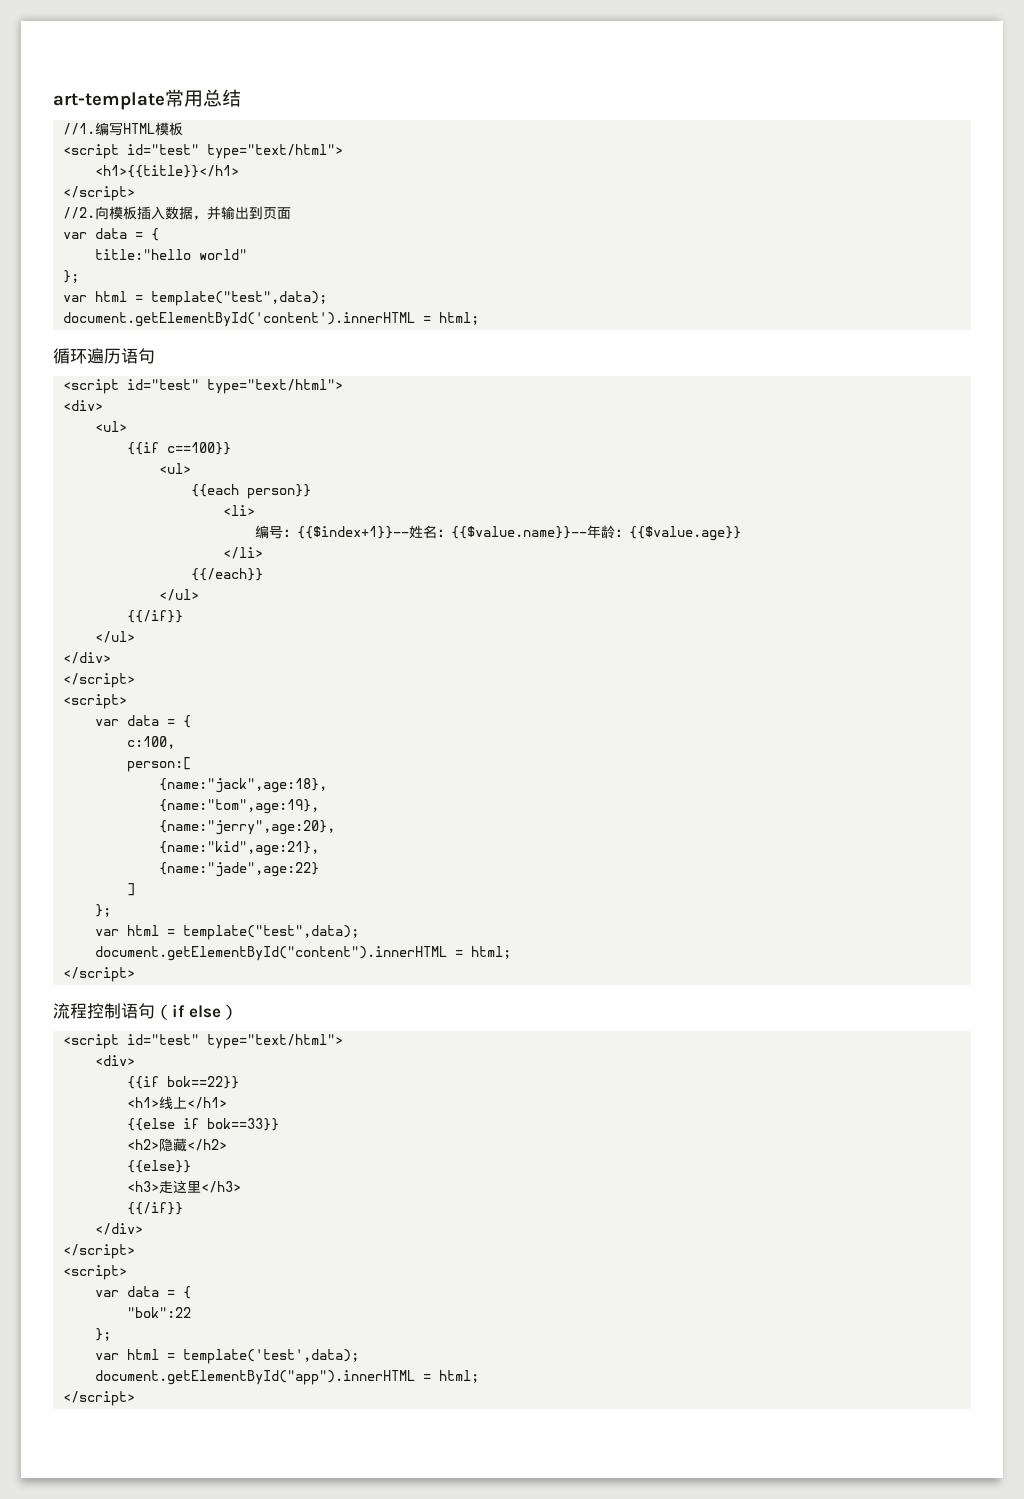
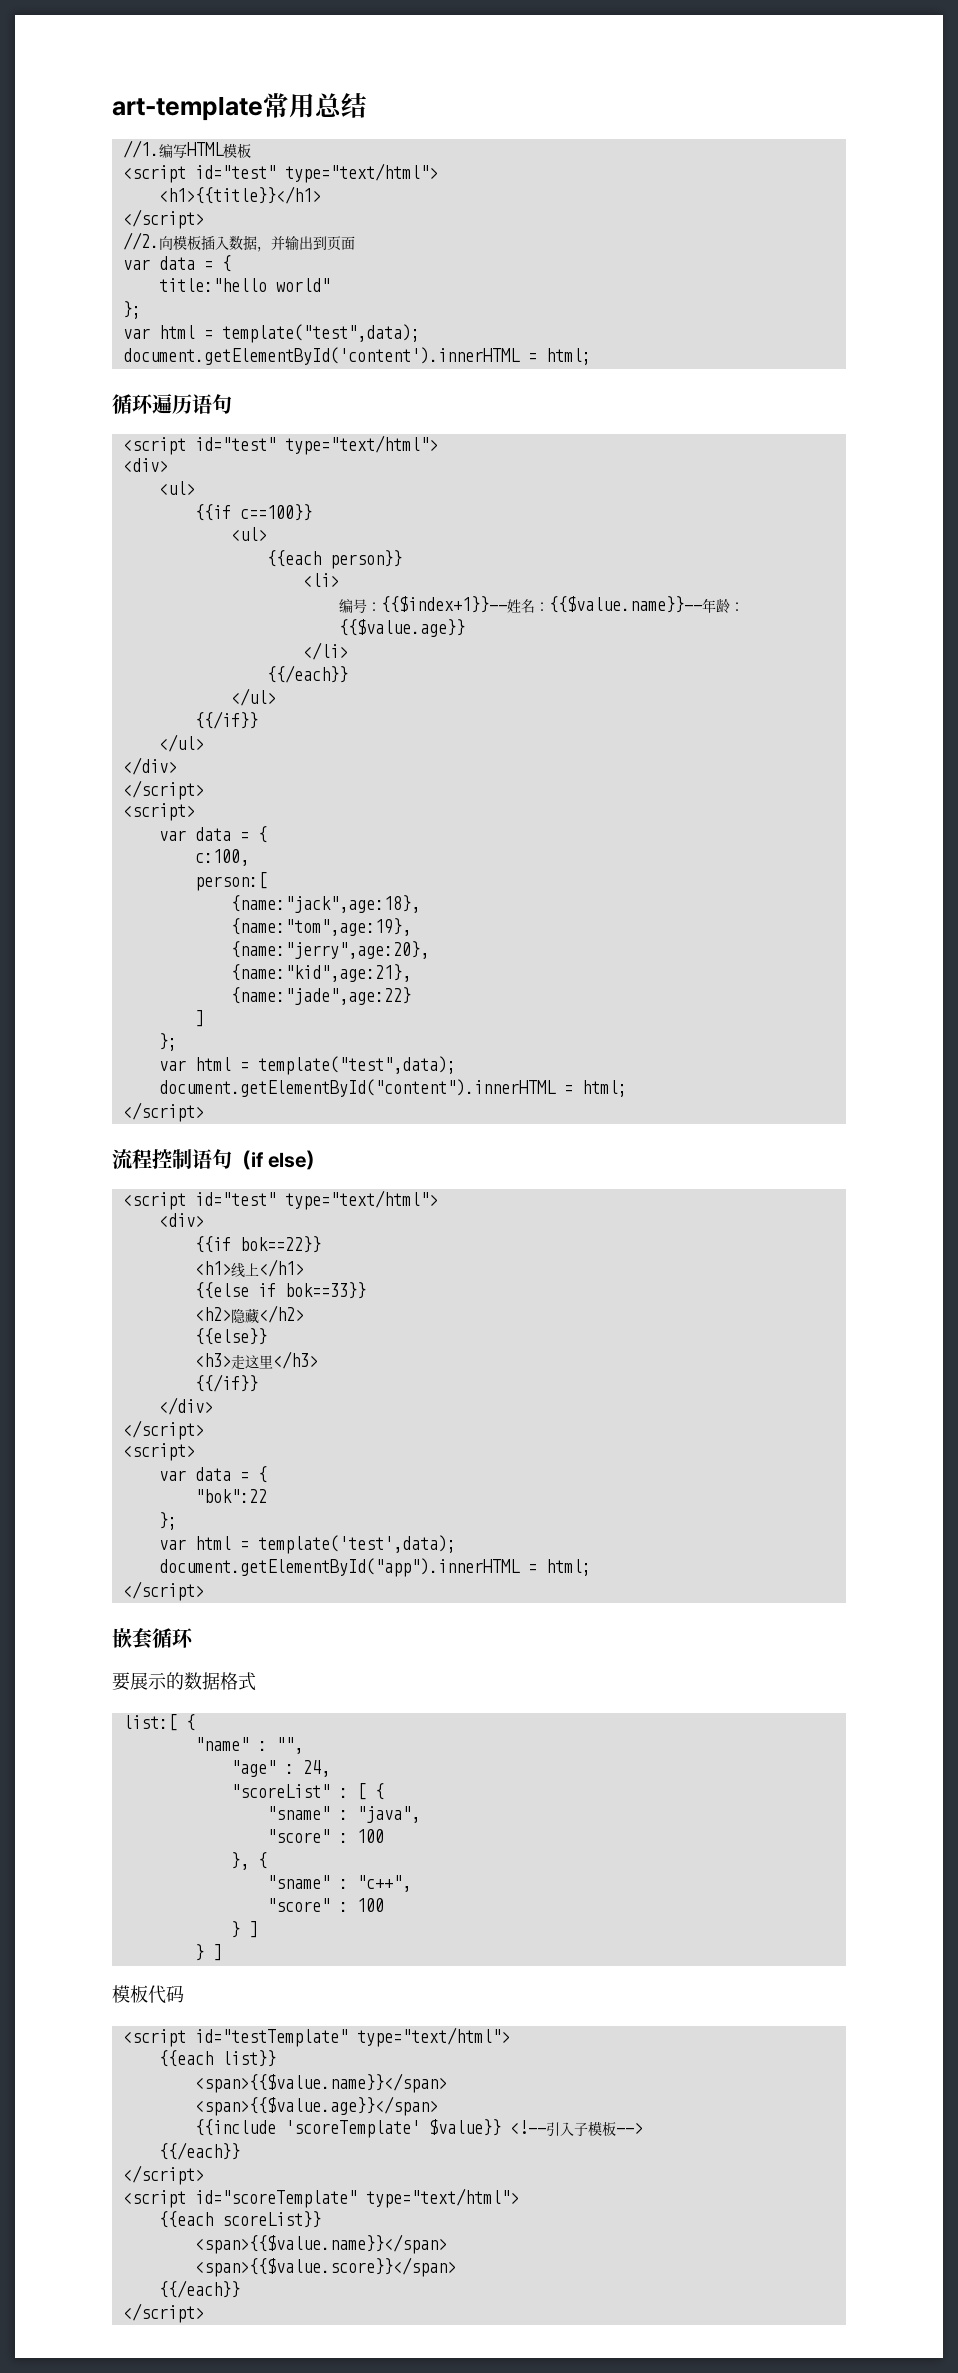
+ 嵌套循环
+ 要展示的数据格式
+ list:[ {
+ "name" : "",
+ "age" : 24,
+ "scoreList" : [ {
+ "sname" : "java",
+ "score" : 100
+ }, {
+ "sname" : "c++",
+ "score" : 100
+ } ]
+ } ]
+ 模板代码
+ <script id="testTemplate" type="text/html">
+ {{each list}}
+ <span>{{$value.name}}</span>
+ <span>{{$value.age}}</span>
+ {{include 'scoreTemplate' $value}} <!--引入子模板-->
+ {{/each}}
+ </script>
+ <script id="scoreTemplate" type="text/html">
+ {{each scoreList}}
+ <span>{{$value.name}}</span>
+ <span>{{$value.score}}</span>
+ {{/each}}
+ </script>

